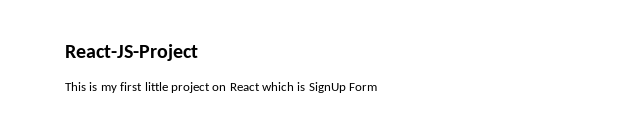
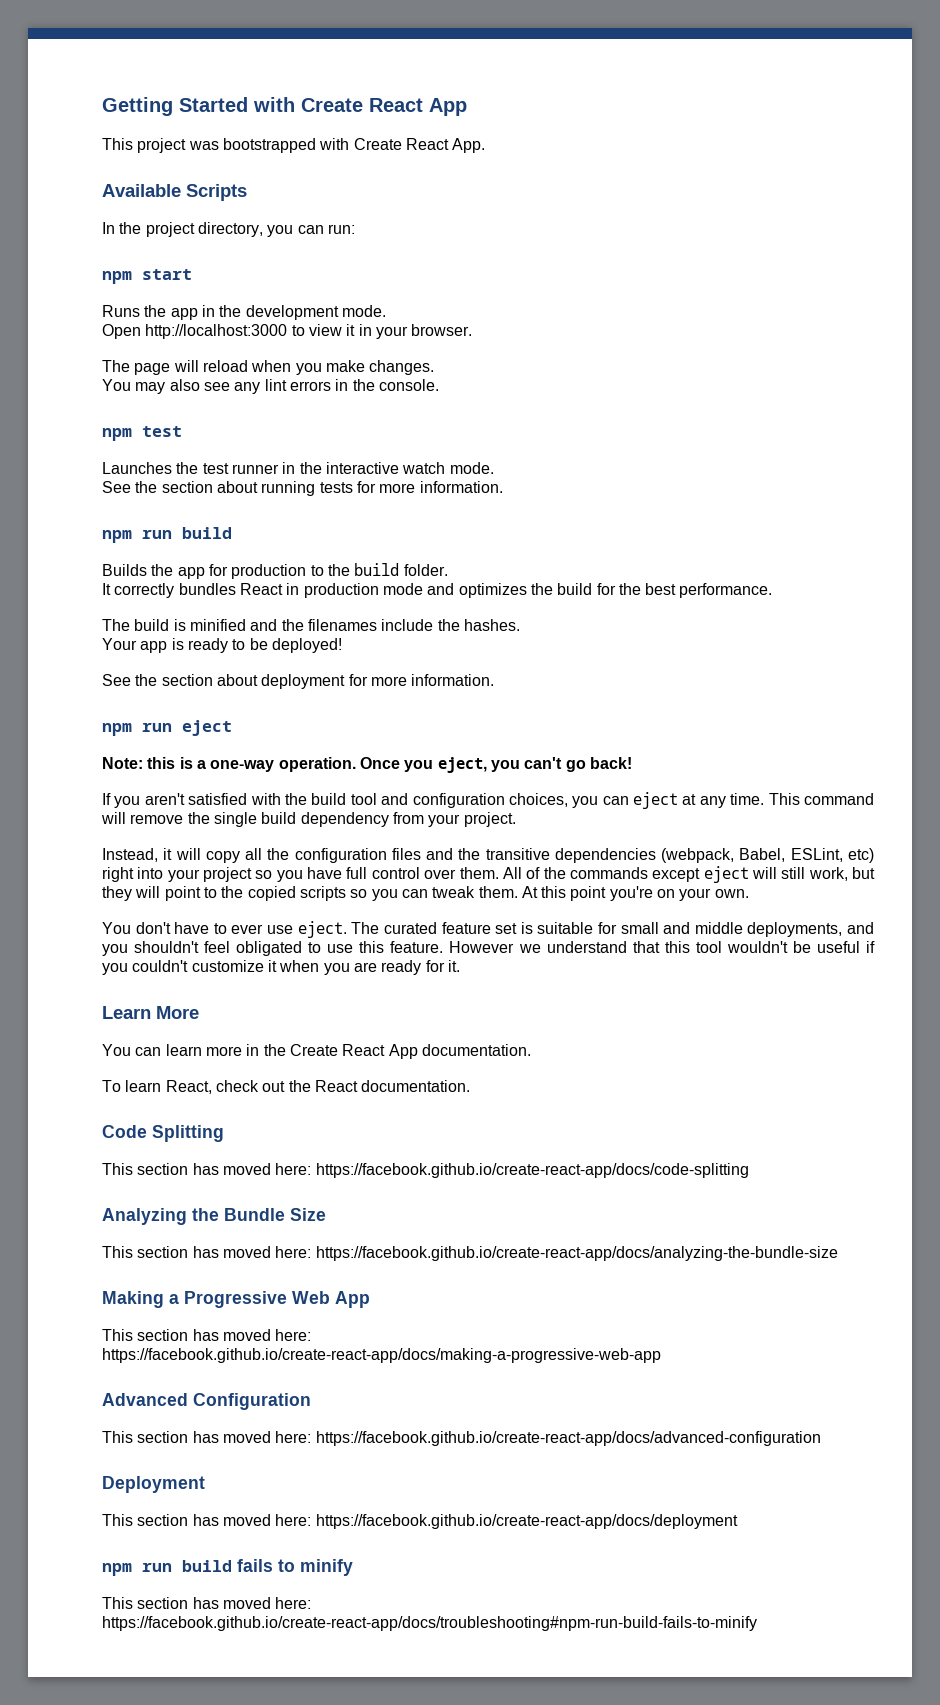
- React-JS-Project
- This is my first little project on React which is SignUp Form
+ Getting Started with Create React App
+ This project was bootstrapped with Create React App.
+ Available Scripts
+ In the project directory, you can run:
+ npm start
+ Runs the app in the development mode.
+ Open http://localhost:3000 to view it in your browser.
+ The page will reload when you make changes.
+ You may also see any lint errors in the console.
+ npm test
+ Launches the test runner in the interactive watch mode.
+ See the section about running tests for more information.
+ npm run build
+ Builds the app for production to the build folder.
+ It correctly bundles React in production mode and optimizes the build for the best performance.
+ The build is minified and the filenames include the hashes.
+ Your app is ready to be deployed!
+ See the section about deployment for more information.
+ npm run eject
+ Note: this is a one-way operation. Once you eject, you can't go back!
+ If you aren't satisfied with the build tool and configuration choices, you can eject at any time. This command will remove the single build dependency from your project.
+ Instead, it will copy all the configuration files and the transitive dependencies (webpack, Babel, ESLint, etc) right into your project so you have full control over them. All of the commands except eject will still work, but they will point to the copied scripts so you can tweak them. At this point you're on your own.
+ You don't have to ever use eject. The curated feature set is suitable for small and middle deployments, and you shouldn't feel obligated to use this feature. However we understand that this tool wouldn't be useful if you couldn't customize it when you are ready for it.
+ Learn More
+ You can learn more in the Create React App documentation.
+ To learn React, check out the React documentation.
+ Code Splitting
+ This section has moved here: https://facebook.github.io/create-react-app/docs/code-splitting
+ Analyzing the Bundle Size
+ This section has moved here: https://facebook.github.io/create-react-app/docs/analyzing-the-bundle-size
+ Making a Progressive Web App
+ This section has moved here: https://facebook.github.io/create-react-app/docs/making-a-progressive-web-app
+ Advanced Configuration
+ This section has moved here: https://facebook.github.io/create-react-app/docs/advanced-configuration
+ Deployment
+ This section has moved here: https://facebook.github.io/create-react-app/docs/deployment
+ npm run build fails to minify
+ This section has moved here: https://facebook.github.io/create-react-app/docs/troubleshooting#npm-run-build-fails-to-minify

